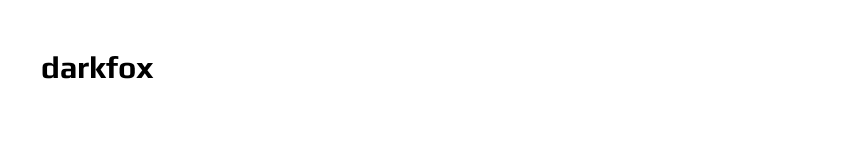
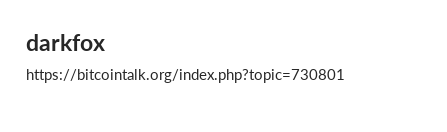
+ https://bitcointalk.org/index.php?topic=730801

